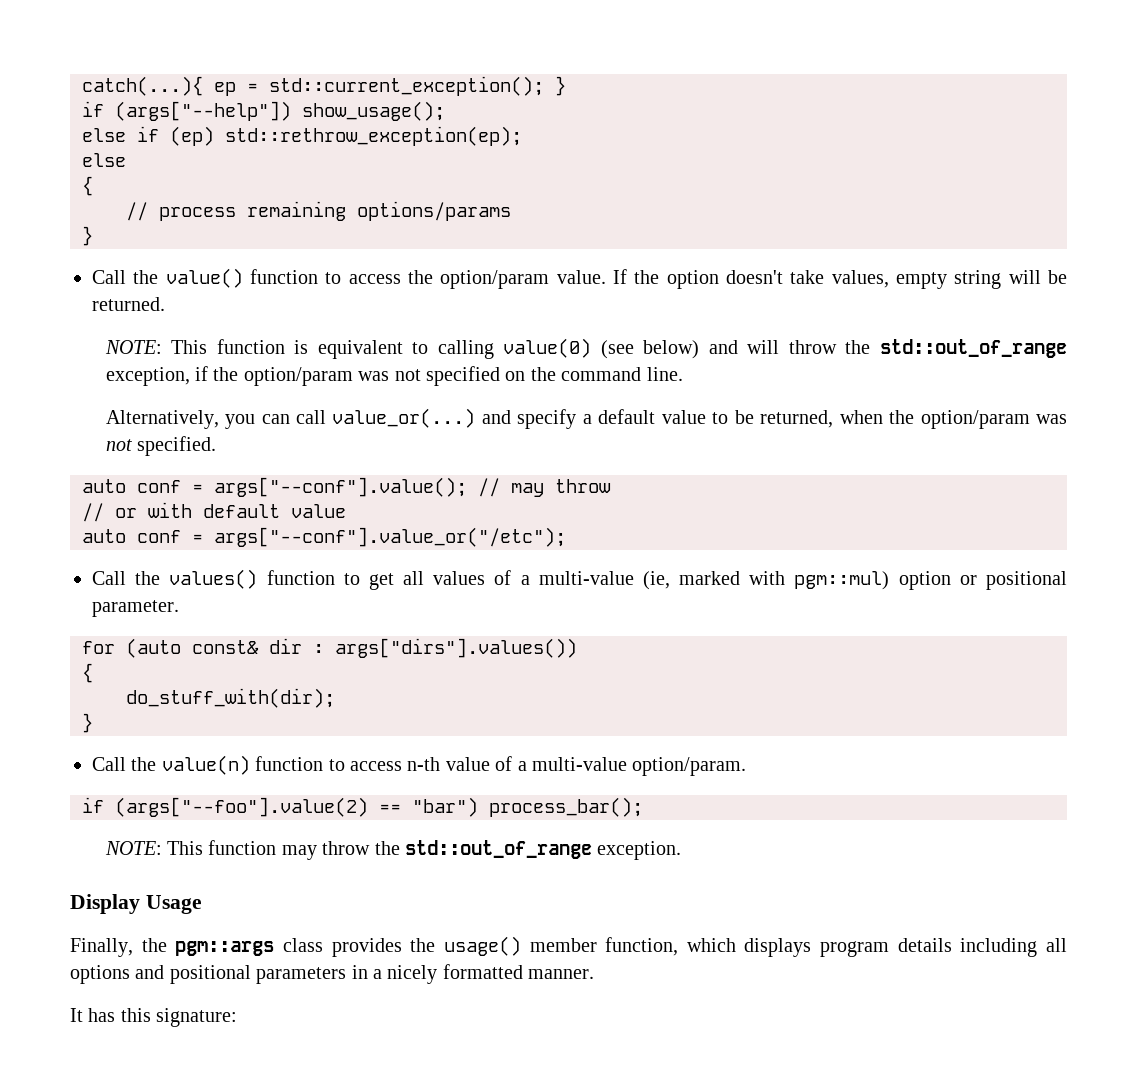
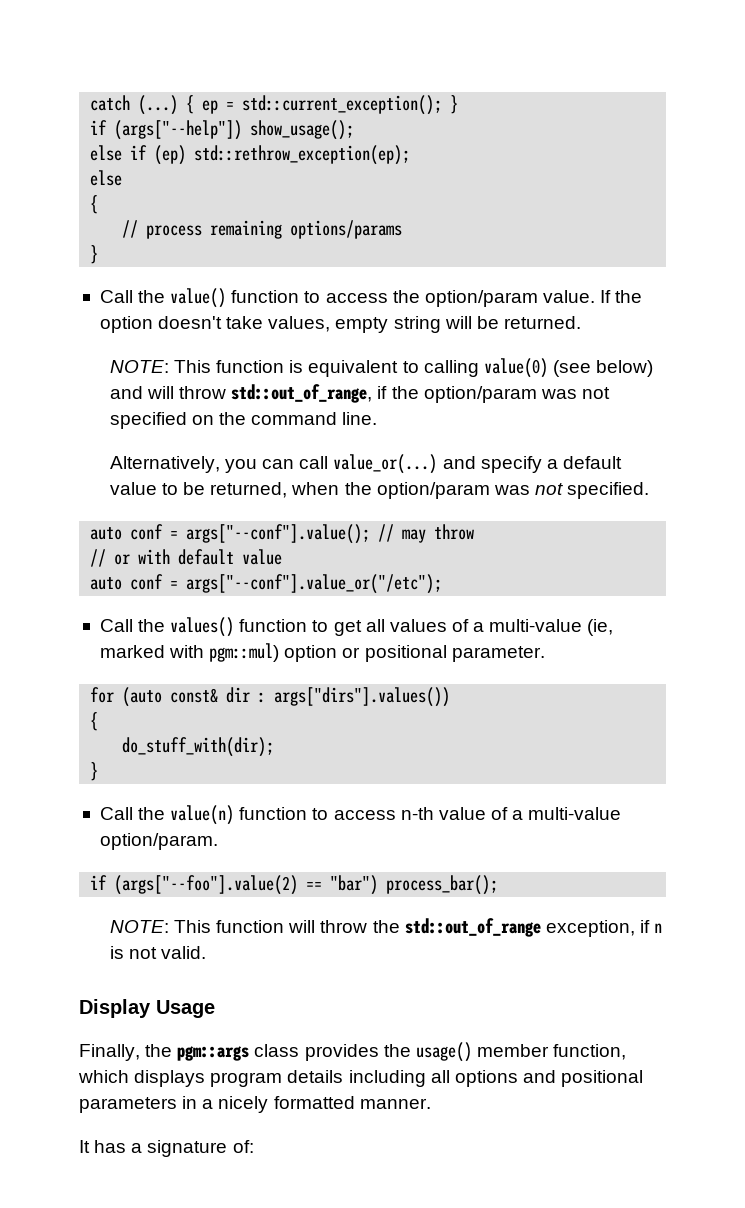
- catch(...){ ep = std::current_exception(); }
+ catch (...) { ep = std::current_exception(); }
- NOTE: This function is equivalent to calling value(0) (see below) and will throw the std::out_of_range exception, if the option/param was not specified on the command line.
+ NOTE: This function is equivalent to calling value(0) (see below) and will throw std::out_of_range, if the option/param was not specified on the command line.
- NOTE: This function may throw the std::out_of_range exception.
+ NOTE: This function will throw the std::out_of_range exception, if n is not valid.
- It has this signature:
+ It has a signature of:

